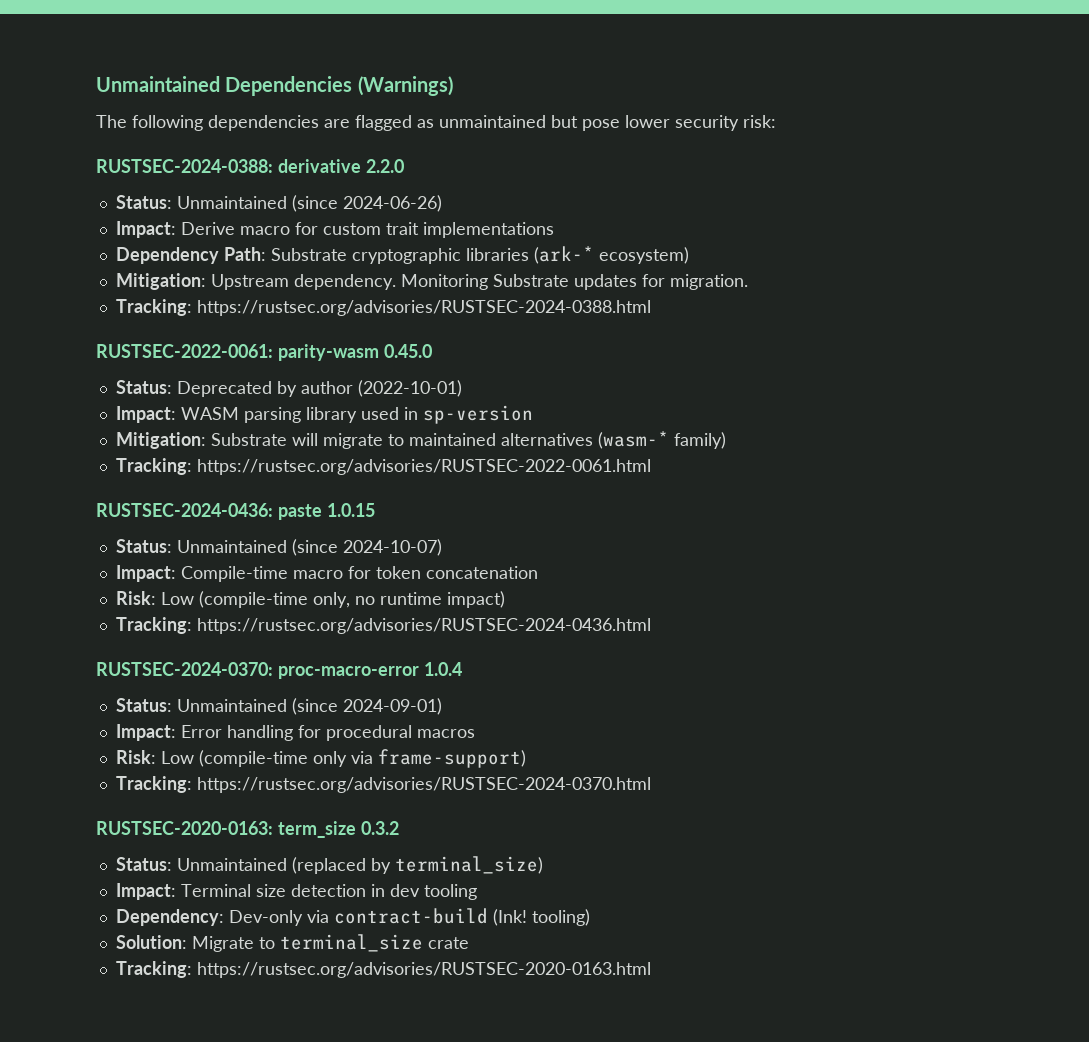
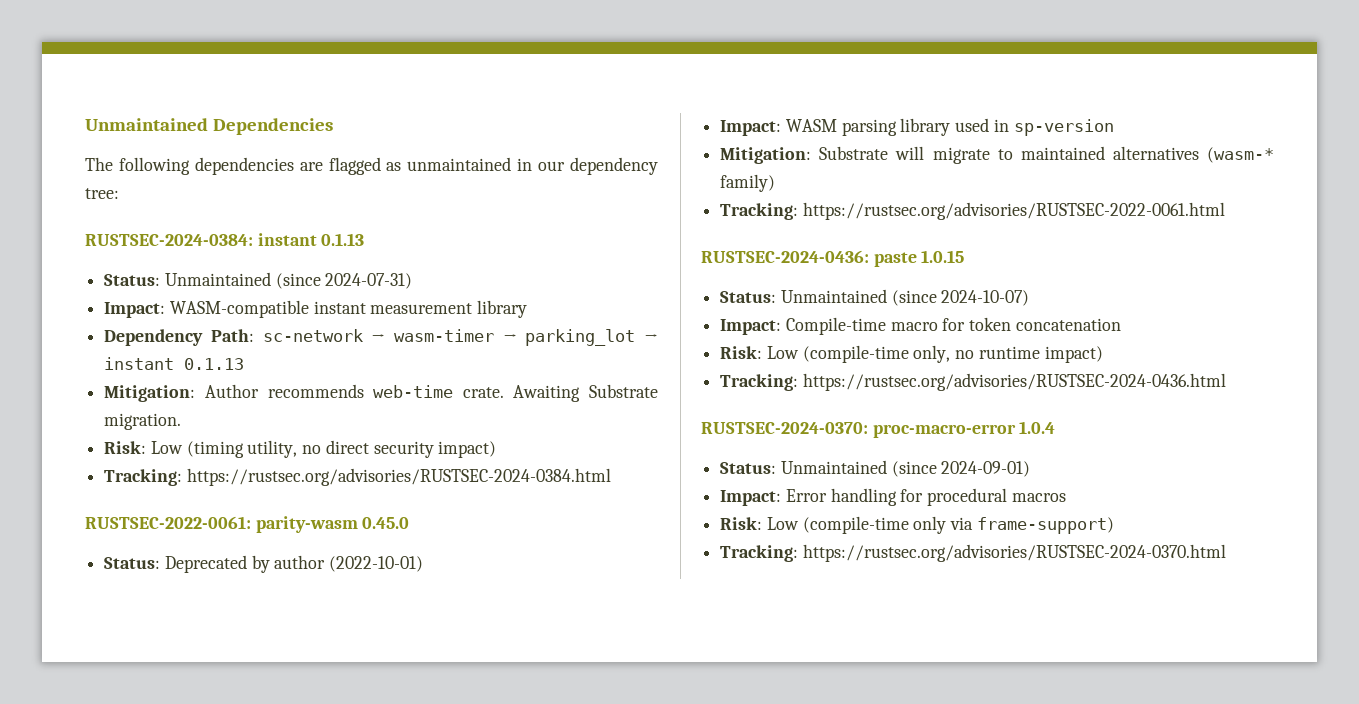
- Unmaintained Dependencies (Warnings)
+ Unmaintained Dependencies
- The following dependencies are flagged as unmaintained but pose lower security risk:
- RUSTSEC-2024-0388: derivative 2.2.0
- Status: Unmaintained (since 2024-06-26)
- Impact: Derive macro for custom trait implementations
- Dependency Path: Substrate cryptographic libraries (ark-* ecosystem)
- Mitigation: Upstream dependency. Monitoring Substrate updates for migration.
- Tracking: https://rustsec.org/advisories/RUSTSEC-2024-0388.html
+ The following dependencies are flagged as unmaintained in our dependency tree:
+ RUSTSEC-2024-0384: instant 0.1.13
+ Status: Unmaintained (since 2024-07-31)
+ Impact: WASM-compatible instant measurement library
+ Dependency Path: sc-network → wasm-timer → parking_lot → instant 0.1.13
+ Mitigation: Author recommends web-time crate. Awaiting Substrate migration.
+ Risk: Low (timing utility, no direct security impact)
+ Tracking: https://rustsec.org/advisories/RUSTSEC-2024-0384.html
- RUSTSEC-2020-0163: term_size 0.3.2
- Status: Unmaintained (replaced by terminal_size)
- Impact: Terminal size detection in dev tooling
- Dependency: Dev-only via contract-build (Ink! tooling)
- Solution: Migrate to terminal_size crate
- Tracking: https://rustsec.org/advisories/RUSTSEC-2020-0163.html

